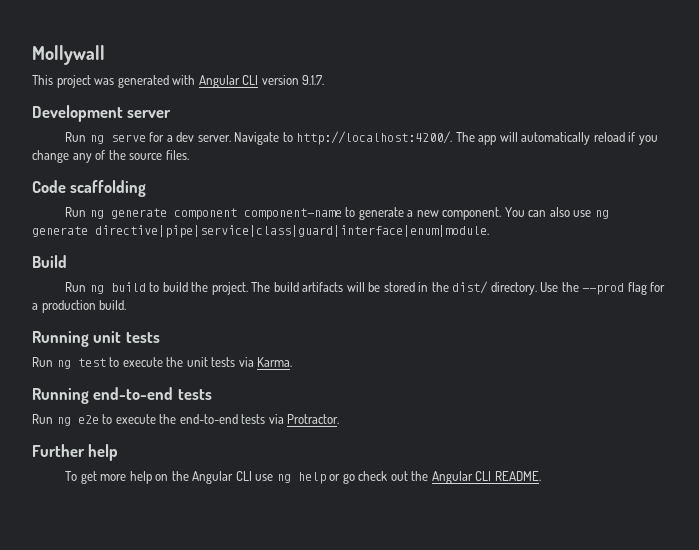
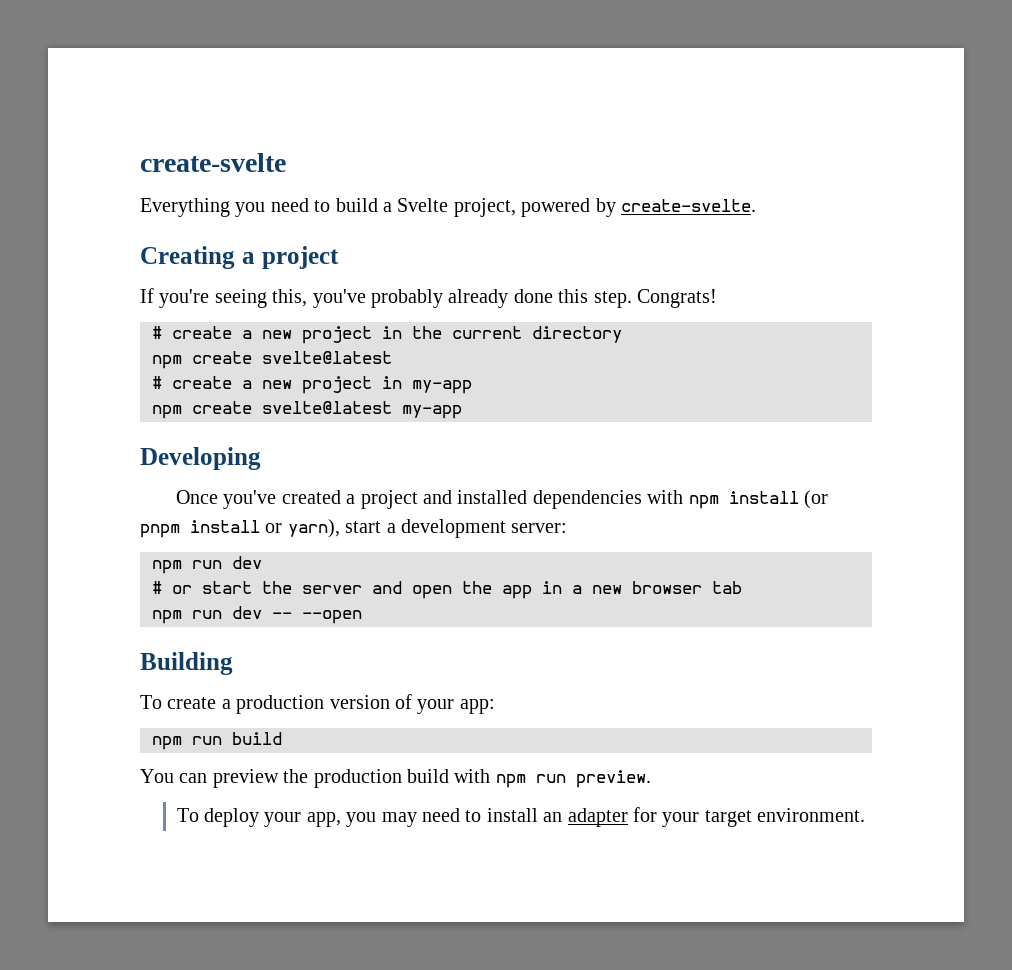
- Mollywall
- This project was generated with Angular CLI version 9.1.7.
- Development server
- Run ng serve for a dev server. Navigate to http://localhost:4200/. The app will automatically reload if you change any of the source files.
- Code scaffolding
- Run ng generate component component-name to generate a new component. You can also use ng generate directive|pipe|service|class|guard|interface|enum|module.
- Build
- Run ng build to build the project. The build artifacts will be stored in the dist/ directory. Use the --prod flag for a production build.
- Running unit tests
- Run ng test to execute the unit tests via Karma.
- Running end-to-end tests
- Run ng e2e to execute the end-to-end tests via Protractor.
- Further help
- To get more help on the Angular CLI use ng help or go check out the Angular CLI README.
+ create-svelte
+ Everything you need to build a Svelte project, powered by create-svelte.
+ Creating a project
+ If you're seeing this, you've probably already done this step. Congrats!
+ # create a new project in the current directory
+ npm create svelte@latest
+ # create a new project in my-app
+ npm create svelte@latest my-app
+ Developing
+ Once you've created a project and installed dependencies with npm install (or pnpm install or yarn), start a development server:
+ npm run dev
+ # or start the server and open the app in a new browser tab
+ npm run dev -- --open
+ Building
+ To create a production version of your app:
+ npm run build
+ You can preview the production build with npm run preview.
+ To deploy your app, you may need to install an adapter for your target environment.

